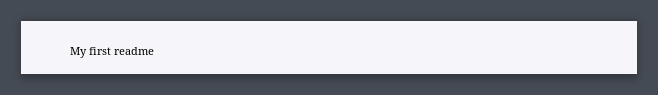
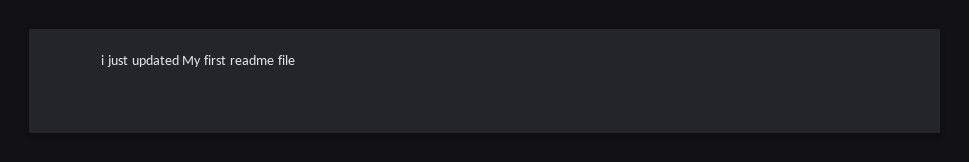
- My first readme
+ i just updated My first readme file

